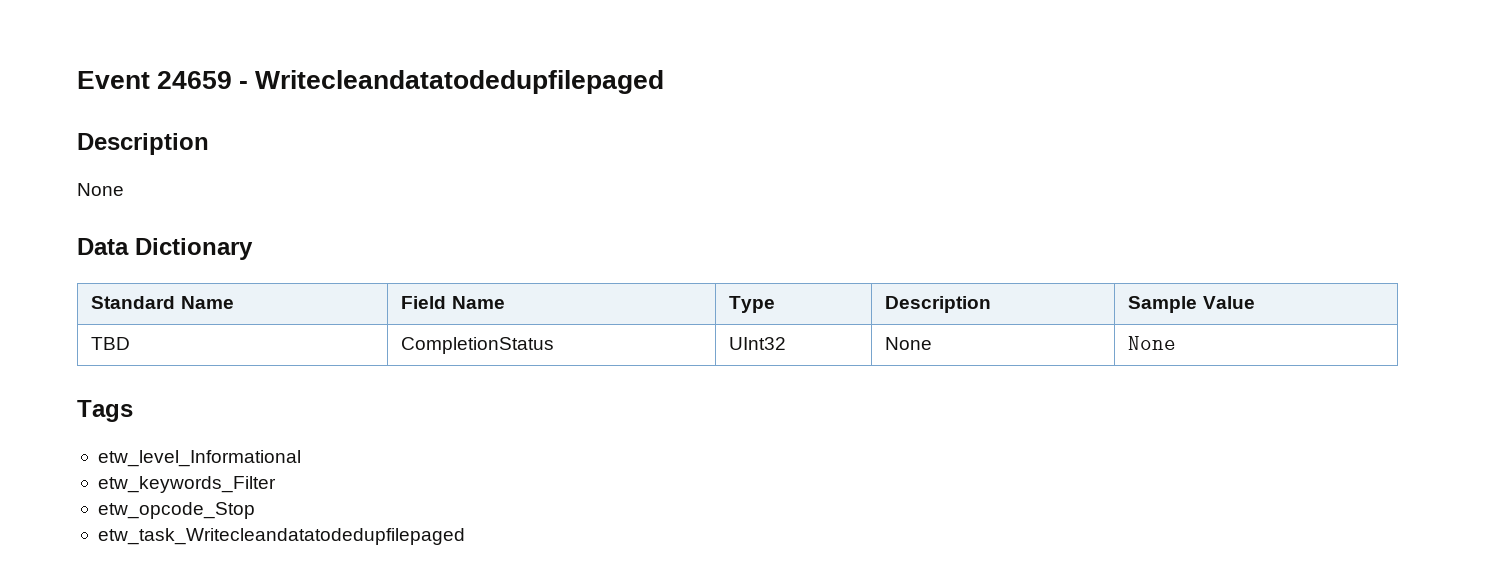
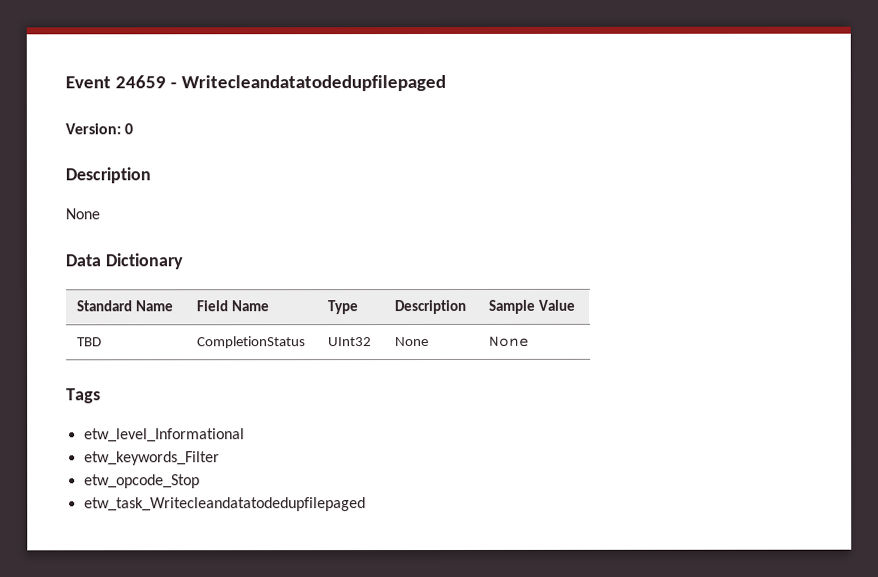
+ Version: 0

